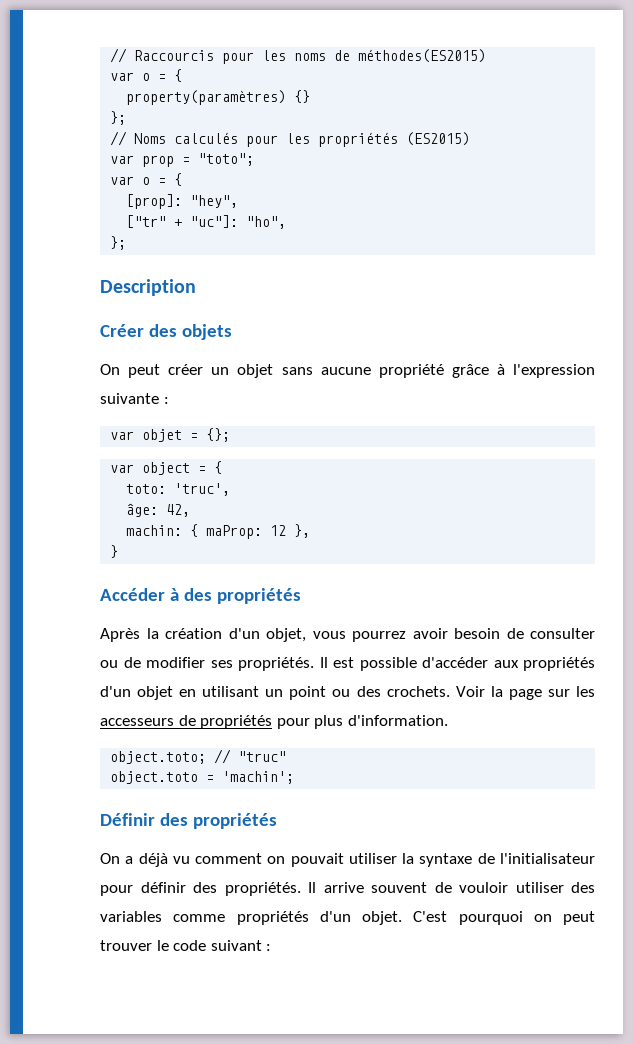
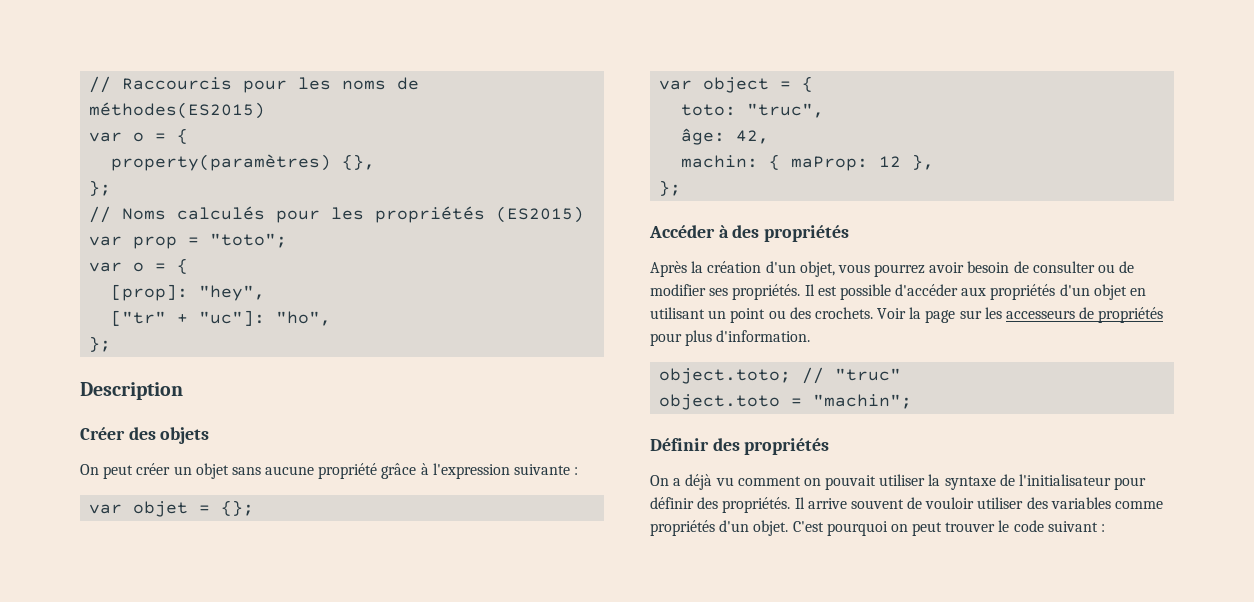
- property(paramètres) {}
+ property(paramètres) {},
- toto: 'truc',
+ toto: "truc",
  machin: { maProp: 12 },
- }
+ };
- object.toto = 'machin';
+ object.toto = "machin";

